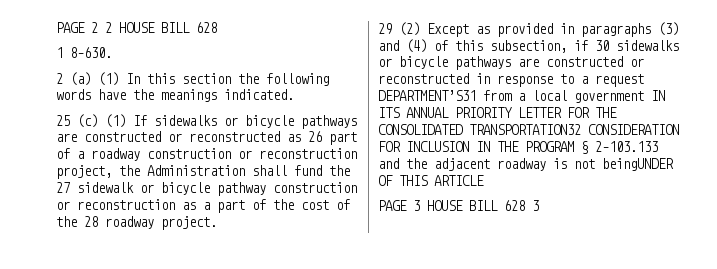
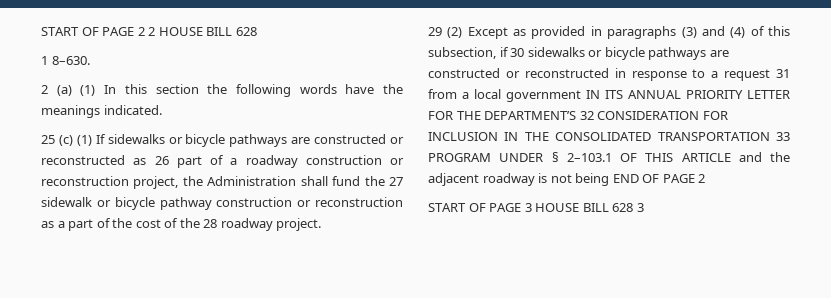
- PAGE 2 2 HOUSE BILL 628
+ START OF PAGE 2 2 HOUSE BILL 628
- 29 (2) Except as provided in paragraphs (3) and (4) of this subsection, if 30 sidewalks or bicycle pathways are constructed or reconstructed in response to a request DEPARTMENT’S31 from a local government IN ITS ANNUAL PRIORITY LETTER FOR THE CONSOLIDATED TRANSPORTATION32 CONSIDERATION FOR INCLUSION IN THE PROGRAM § 2–103.133 and the adjacent roadway is not beingUNDER OF THIS ARTICLE
- PAGE 3 HOUSE BILL 628 3
+ 29 (2) Except as provided in paragraphs (3) and (4) of this subsection, if 30 sidewalks or bicycle pathways are constructed or reconstructed in response to a request 31 from a local government IN ITS ANNUAL PRIORITY LETTER FOR THE DEPARTMENT’S 32 CONSIDERATION FOR INCLUSION IN THE CONSOLIDATED TRANSPORTATION 33 PROGRAM UNDER § 2–103.1 OF THIS ARTICLE and the adjacent roadway is not being END OF PAGE 2
+ START OF PAGE 3 HOUSE BILL 628 3

